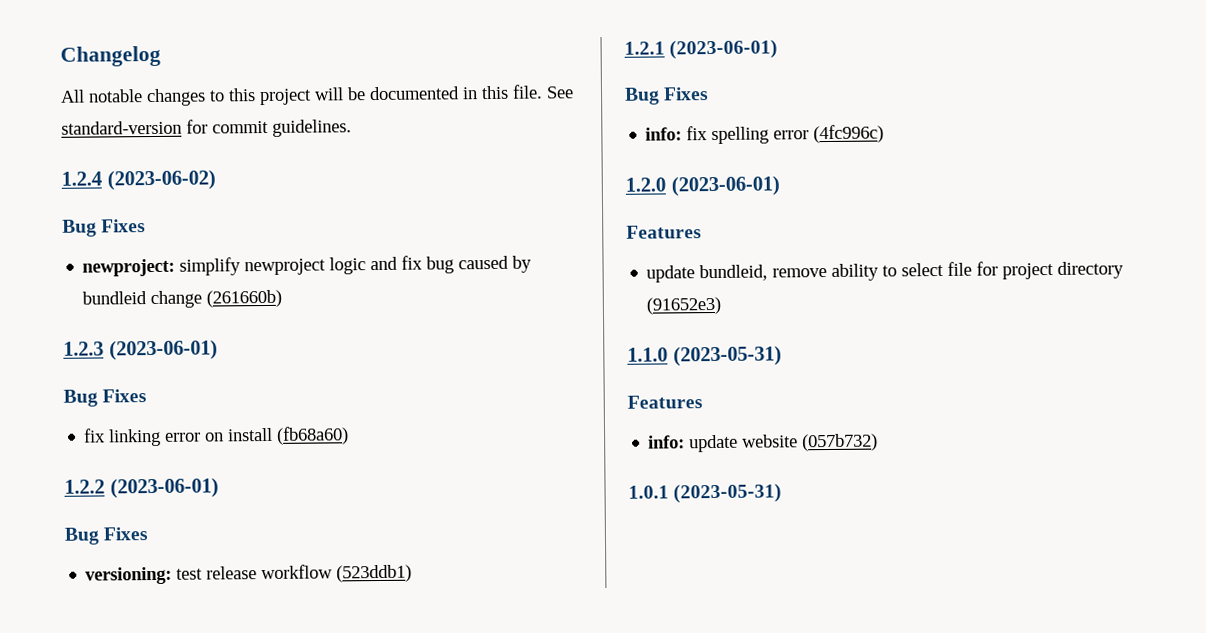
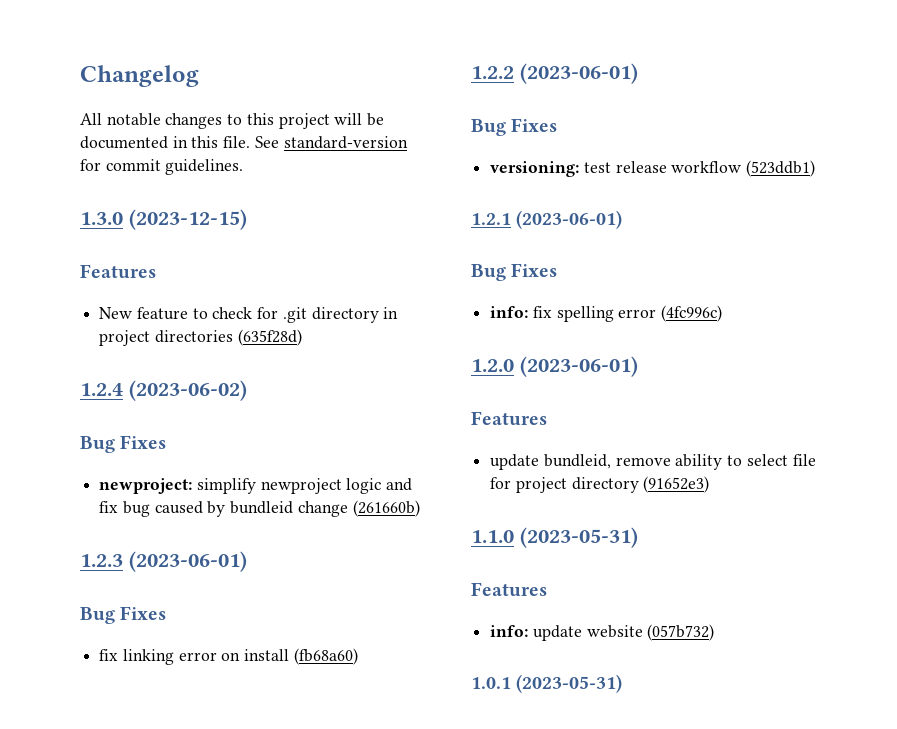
+ 1.3.0 (2023-12-15)
+ Features
+ New feature to check for .git directory in project directories (635f28d)

